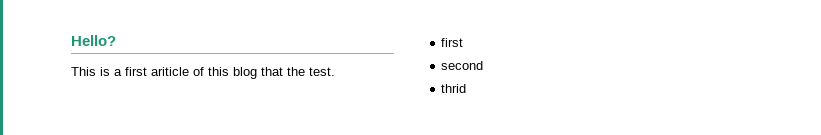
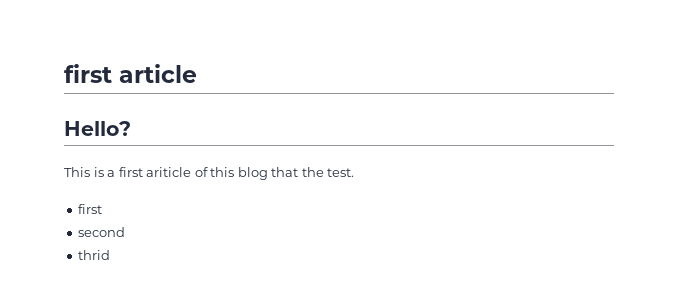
+ first article

